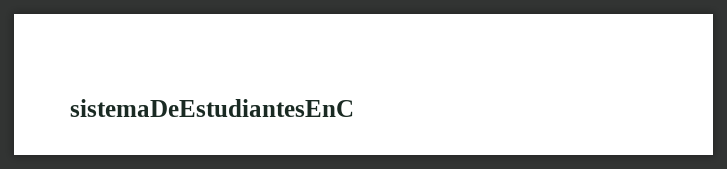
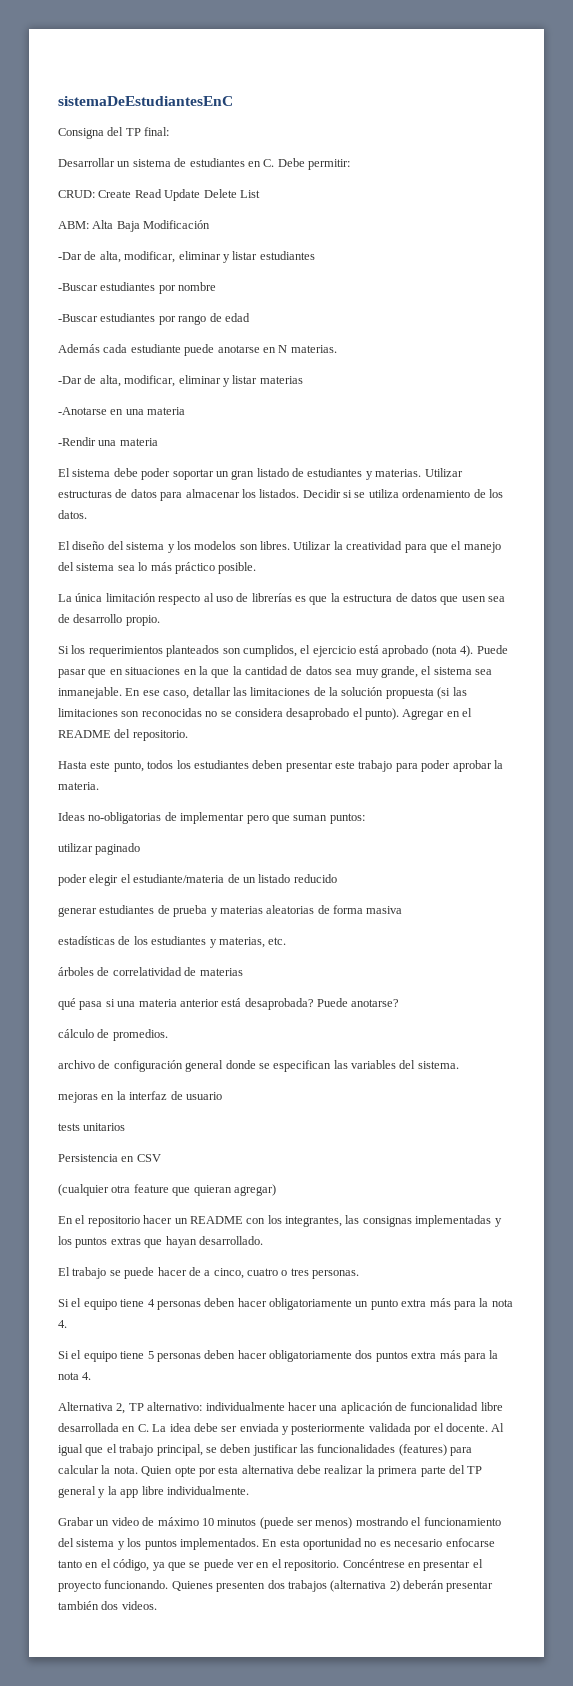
+ Consigna del TP final:
+ Desarrollar un sistema de estudiantes en C. Debe permitir:
+ CRUD: Create Read Update Delete List
+ ABM: Alta Baja Modificación
+ -Dar de alta, modificar, eliminar y listar estudiantes
+ -Buscar estudiantes por nombre
+ -Buscar estudiantes por rango de edad
+ Además cada estudiante puede anotarse en N materias.
+ -Dar de alta, modificar, eliminar y listar materias
+ -Anotarse en una materia
+ -Rendir una materia
+ El sistema debe poder soportar un gran listado de estudiantes y materias. Utilizar estructuras de datos para almacenar los listados. Decidir si se utiliza ordenamiento de los datos.
+ El diseño del sistema y los modelos son libres. Utilizar la creatividad para que el manejo del sistema sea lo más práctico posible.
+ La única limitación respecto al uso de librerías es que la estructura de datos que usen sea de desarrollo propio.
+ Si los requerimientos planteados son cumplidos, el ejercicio está aprobado (nota 4). Puede pasar que en situaciones en la que la cantidad de datos sea muy grande, el sistema sea inmanejable. En ese caso, detallar las limitaciones de la solución propuesta (si las limitaciones son reconocidas no se considera desaprobado el punto). Agregar en el README del repositorio.
+ Hasta este punto, todos los estudiantes deben presentar este trabajo para poder aprobar la materia.
+ Ideas no-obligatorias de implementar pero que suman puntos:
+ utilizar paginado
+ poder elegir el estudiante/materia de un listado reducido
+ generar estudiantes de prueba y materias aleatorias de forma masiva
+ estadísticas de los estudiantes y materias, etc.
+ árboles de correlatividad de materias
+ qué pasa si una materia anterior está desaprobada? Puede anotarse?
+ cálculo de promedios.
+ archivo de configuración general donde se especifican las variables del sistema.
+ mejoras en la interfaz de usuario
+ tests unitarios
+ Persistencia en CSV
+ (cualquier otra feature que quieran agregar)
+ En el repositorio hacer un README con los integrantes, las consignas implementadas y los puntos extras que hayan desarrollado.
+ El trabajo se puede hacer de a cinco, cuatro o tres personas.
+ Si el equipo tiene 4 personas deben hacer obligatoriamente un punto extra más para la nota 4.
+ Si el equipo tiene 5 personas deben hacer obligatoriamente dos puntos extra más para la nota 4.
+ Alternativa 2, TP alternativo: individualmente hacer una aplicación de funcionalidad libre desarrollada en C. La idea debe ser enviada y posteriormente validada por el docente. Al igual que el trabajo principal, se deben justificar las funcionalidades (features) para calcular la nota. Quien opte por esta alternativa debe realizar la primera parte del TP general y la app libre individualmente.
+ Grabar un video de máximo 10 minutos (puede ser menos) mostrando el funcionamiento del sistema y los puntos implementados. En esta oportunidad no es necesario enfocarse tanto en el código, ya que se puede ver en el repositorio. Concéntrese en presentar el proyecto funcionando. Quienes presenten dos trabajos (alternativa 2) deberán presentar también dos videos.

